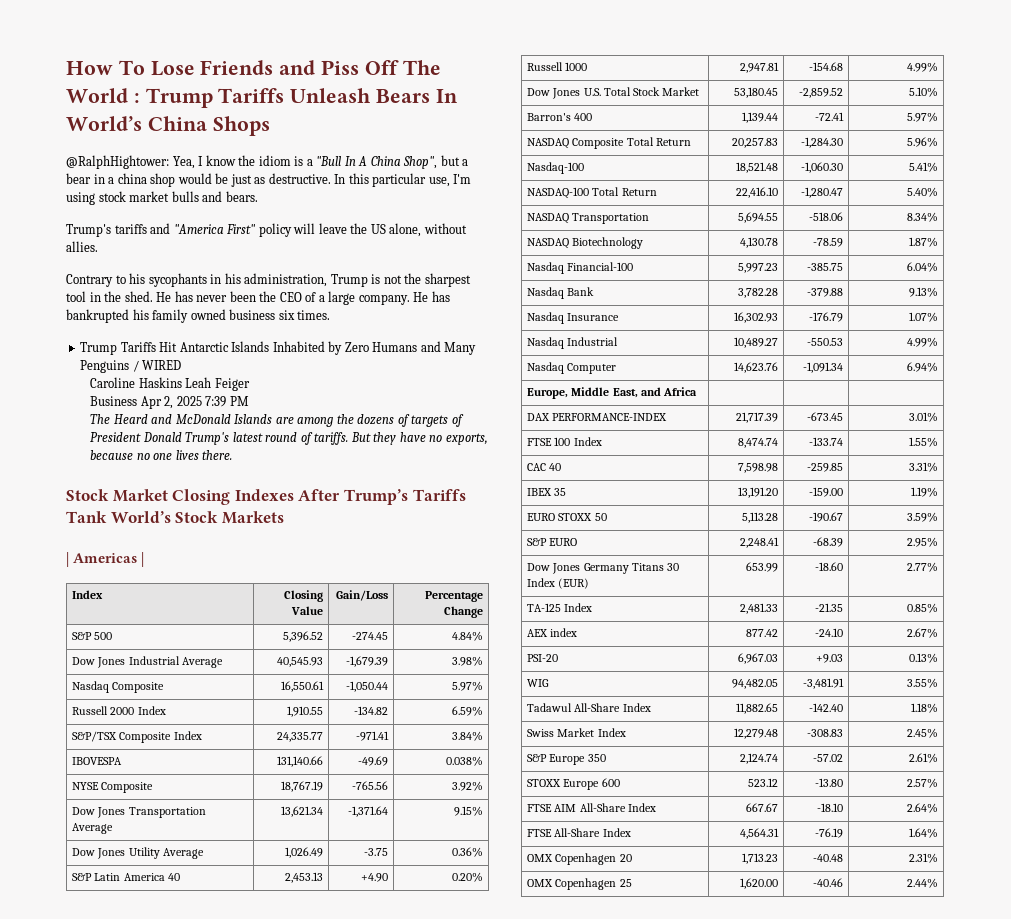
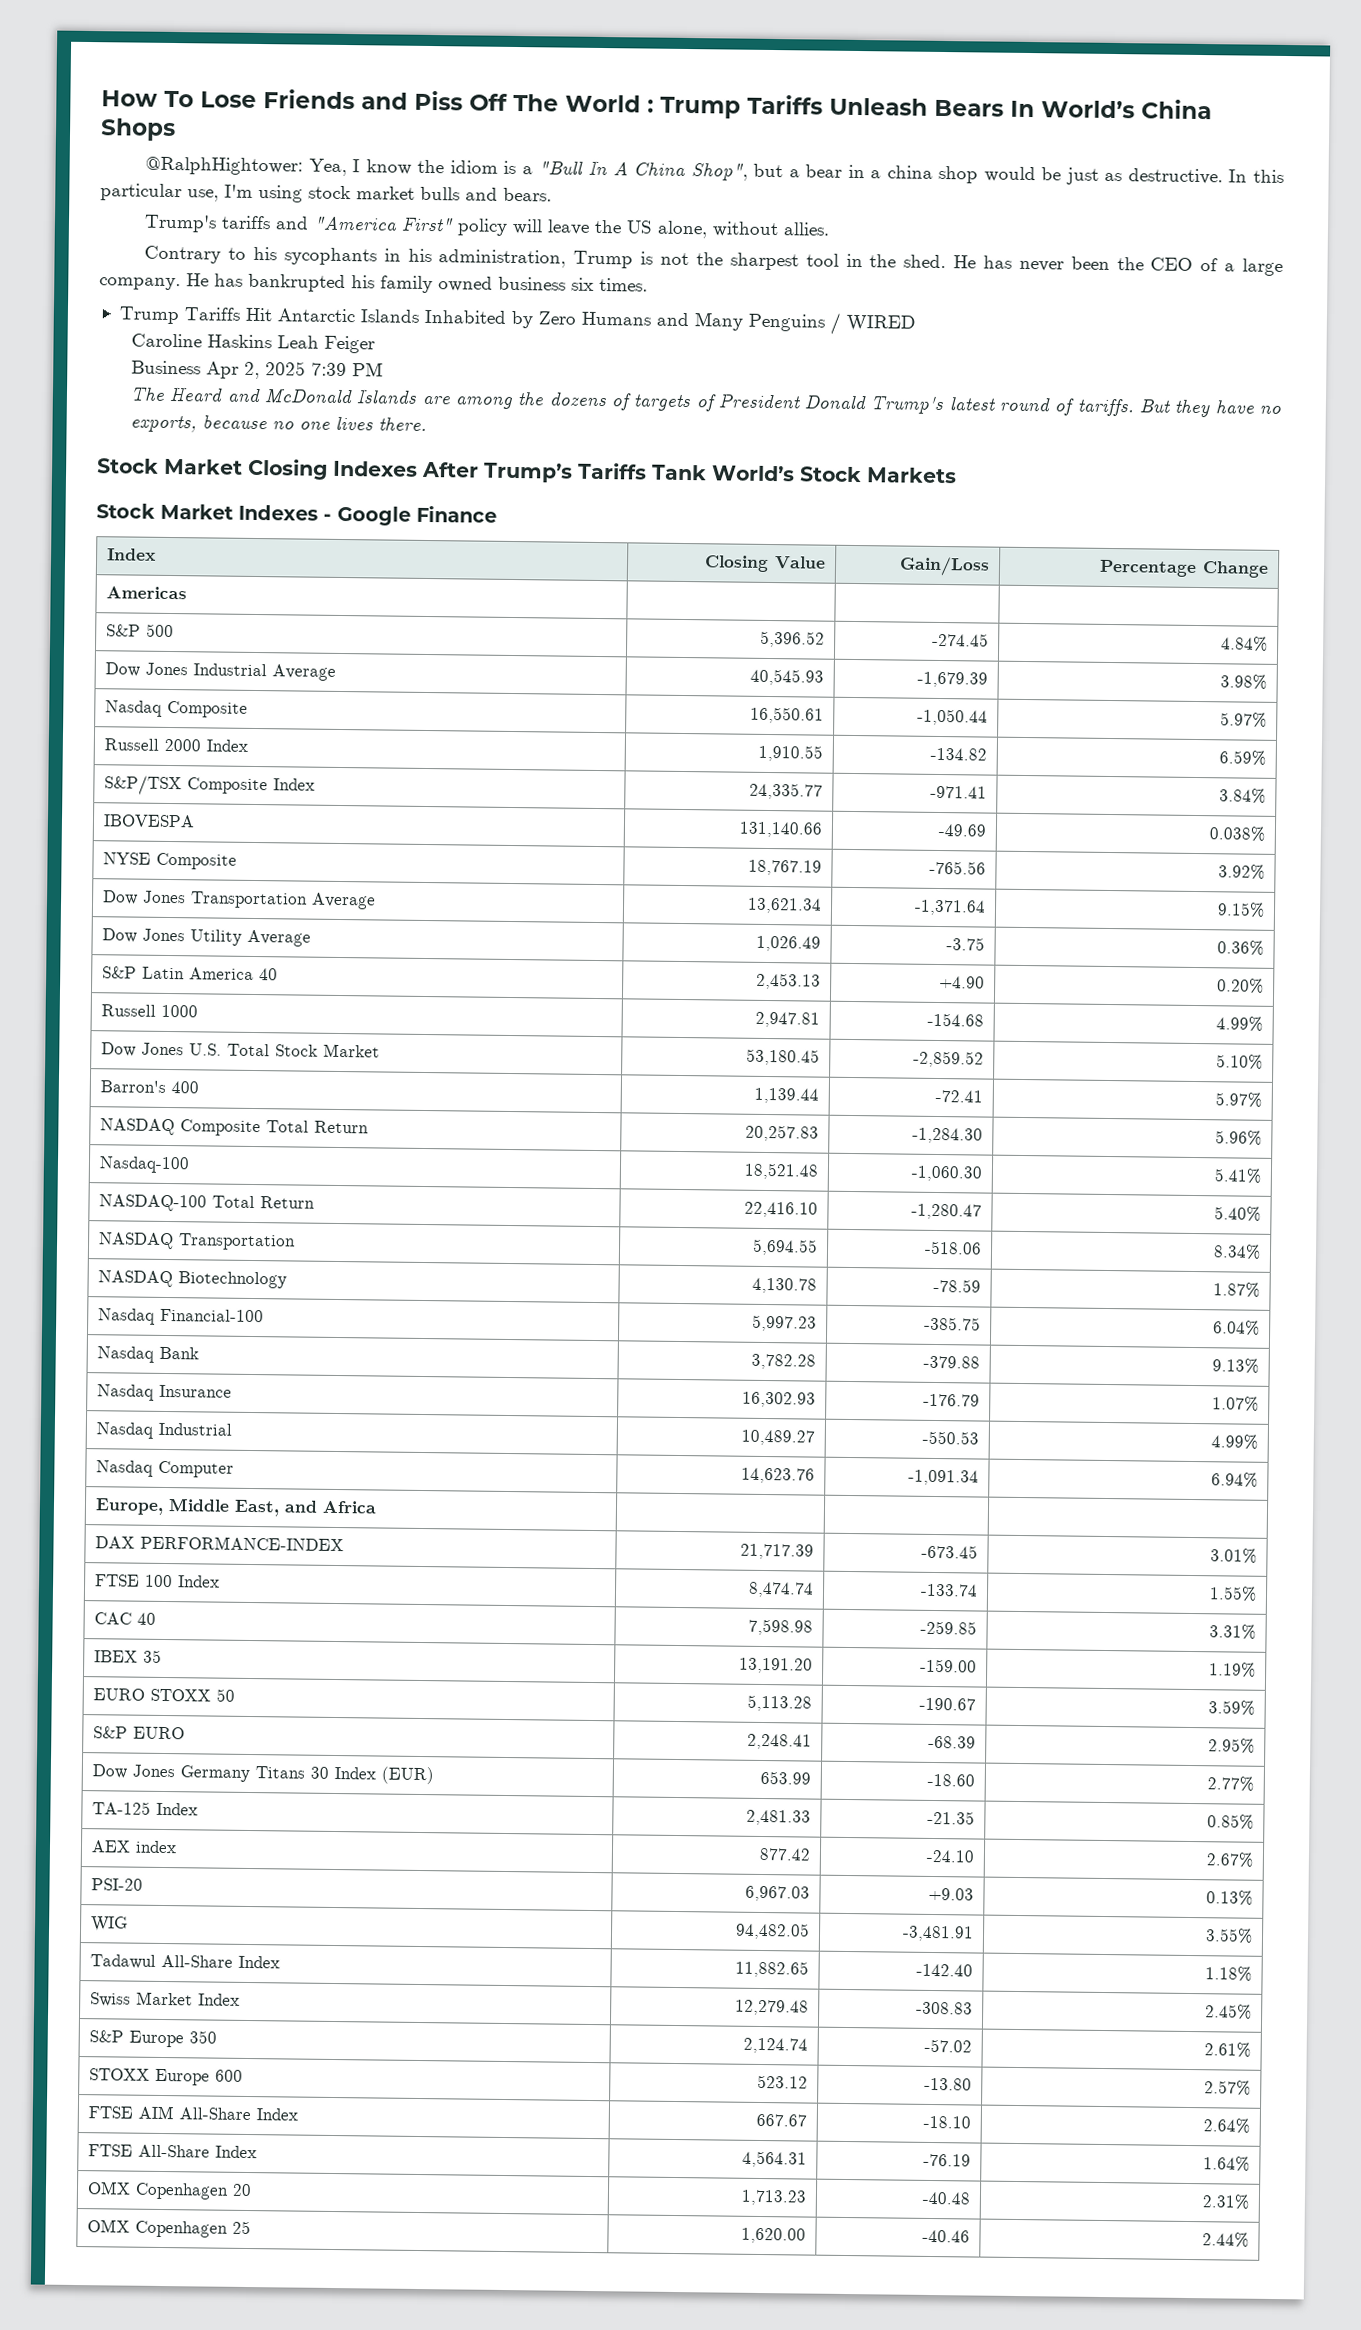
- | Americas |
+ Stock Market Indexes - Google Finance
+ Americas | | |

